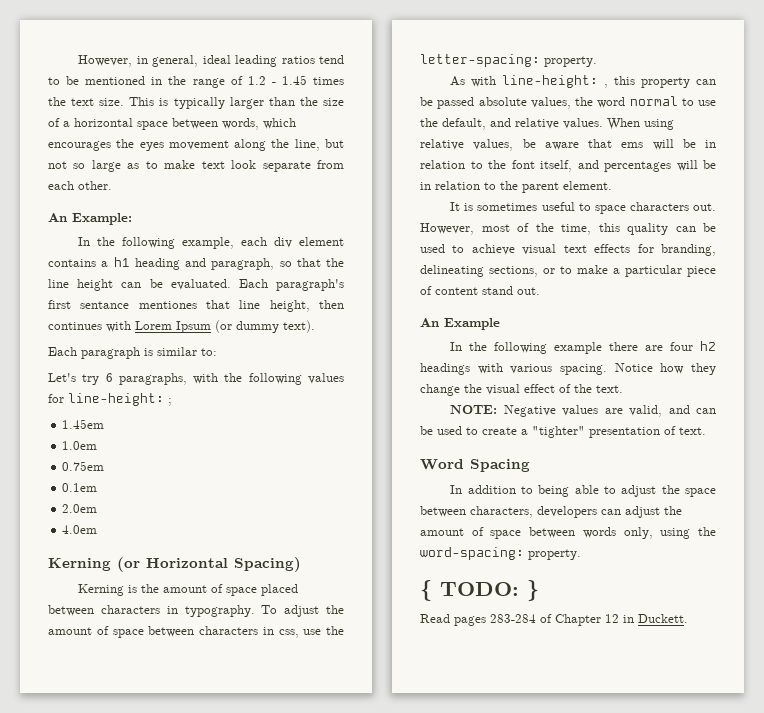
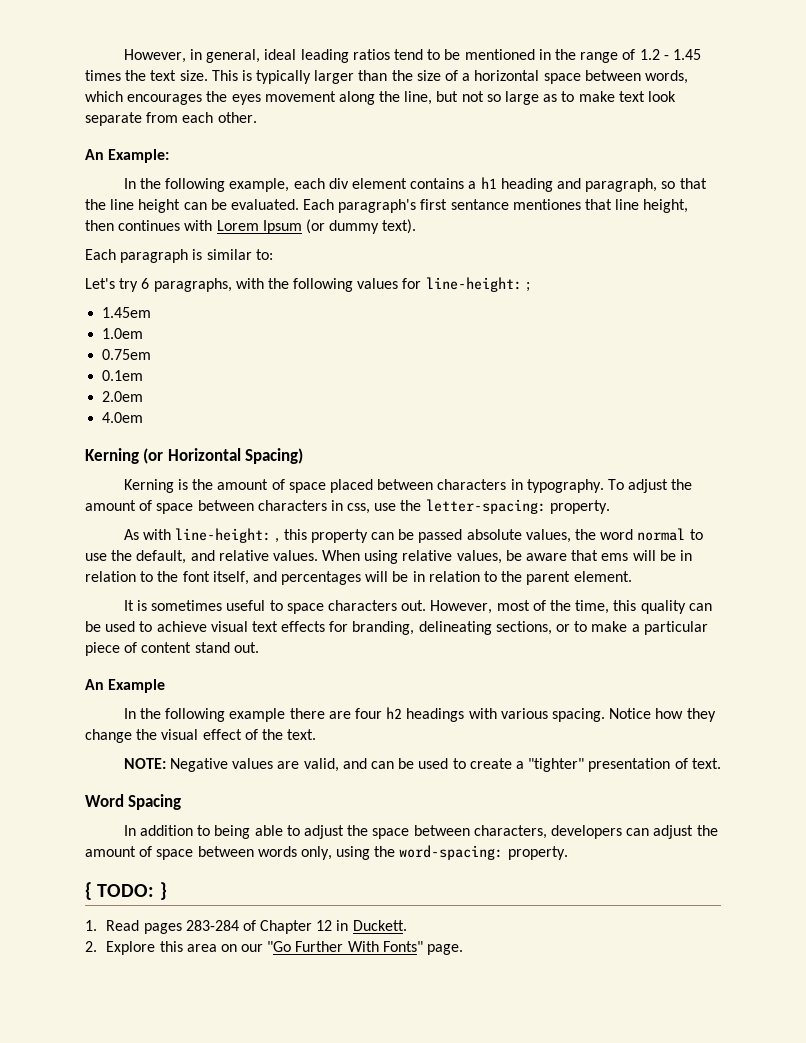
- Read pages 283-284 of Chapter 12 in Duckett.
+ 1. Read pages 283-284 of Chapter 12 in Duckett.
+ 2. Explore this area on our "Go Further With Fonts" page.

